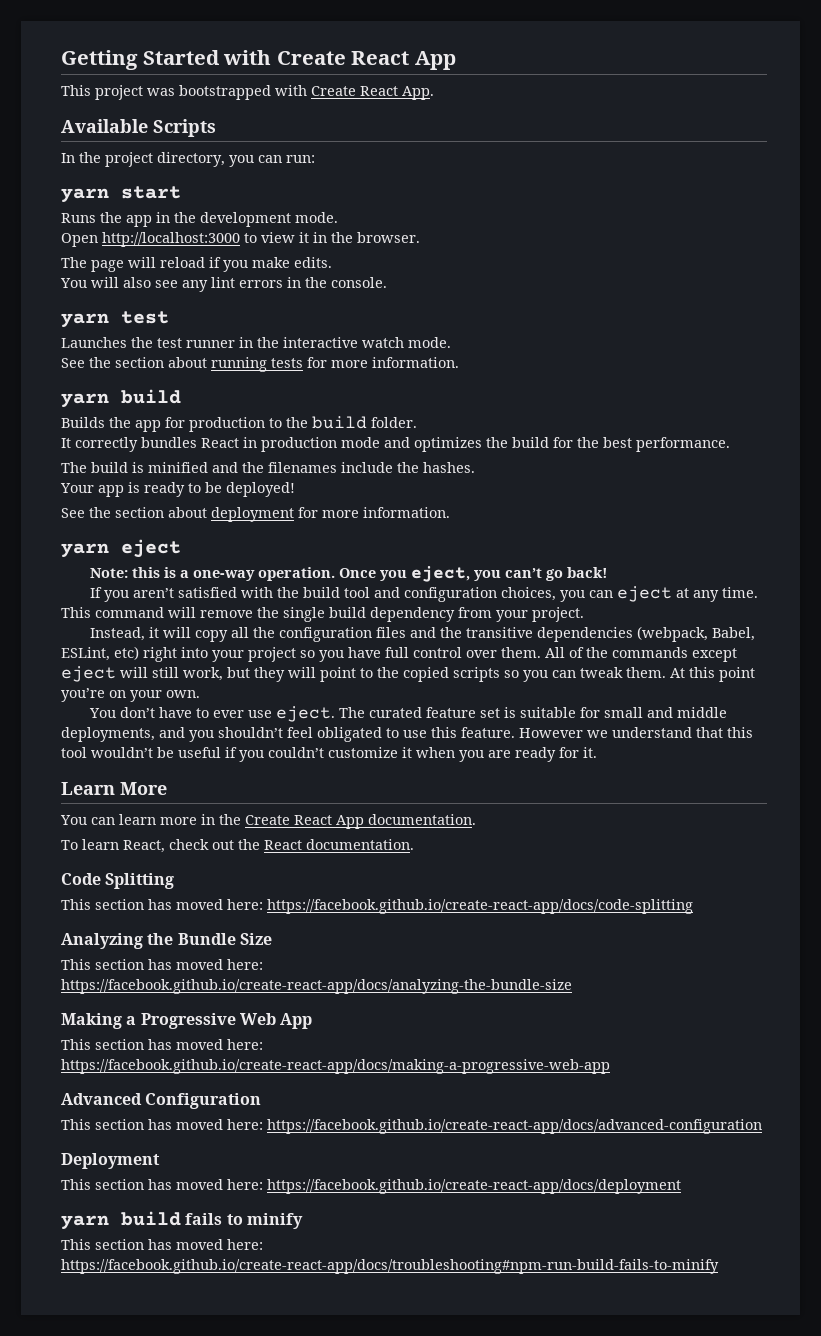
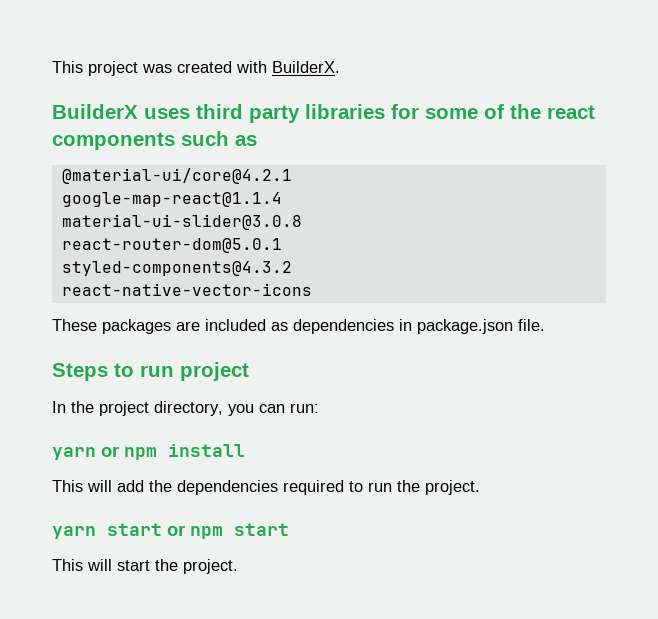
- Getting Started with Create React App
- This project was bootstrapped with Create React App.
- Available Scripts
+ This project was created with BuilderX.
+ BuilderX uses third party libraries for some of the react components such as
+ @material-ui/core@4.2.1
+ google-map-react@1.1.4
+ material-ui-slider@3.0.8
+ react-router-dom@5.0.1
+ styled-components@4.3.2
+ react-native-vector-icons
+ These packages are included as dependencies in package.json file.
+ Steps to run project
- yarn start
- Runs the app in the development mode.
- Open http://localhost:3000 to view it in the browser.
- The page will reload if you make edits.
- You will also see any lint errors in the console.
- yarn test
- Launches the test runner in the interactive watch mode.
- See the section about running tests for more information.
- yarn build
- Builds the app for production to the build folder.
- It correctly bundles React in production mode and optimizes the build for the best performance.
- The build is minified and the filenames include the hashes.
- Your app is ready to be deployed!
- See the section about deployment for more information.
- yarn eject
- Note: this is a one-way operation. Once you eject, you can’t go back!
- If you aren’t satisfied with the build tool and configuration choices, you can eject at any time. This command will remove the single build dependency from your project.
- Instead, it will copy all the configuration files and the transitive dependencies (webpack, Babel, ESLint, etc) right into your project so you have full control over them. All of the commands except eject will still work, but they will point to the copied scripts so you can tweak them. At this point you’re on your own.
- You don’t have to ever use eject. The curated feature set is suitable for small and middle deployments, and you shouldn’t feel obligated to use this feature. However we understand that this tool wouldn’t be useful if you couldn’t customize it when you are ready for it.
- Learn More
- You can learn more in the Create React App documentation.
- To learn React, check out the React documentation.
- Code Splitting
- This section has moved here: https://facebook.github.io/create-react-app/docs/code-splitting
- Analyzing the Bundle Size
- This section has moved here: https://facebook.github.io/create-react-app/docs/analyzing-the-bundle-size
- Making a Progressive Web App
- This section has moved here: https://facebook.github.io/create-react-app/docs/making-a-progressive-web-app
- Advanced Configuration
- This section has moved here: https://facebook.github.io/create-react-app/docs/advanced-configuration
- Deployment
- This section has moved here: https://facebook.github.io/create-react-app/docs/deployment
- yarn build fails to minify
- This section has moved here: https://facebook.github.io/create-react-app/docs/troubleshooting#npm-run-build-fails-to-minify
+ yarn or npm install
+ This will add the dependencies required to run the project.
+ yarn start or npm start
+ This will start the project.

